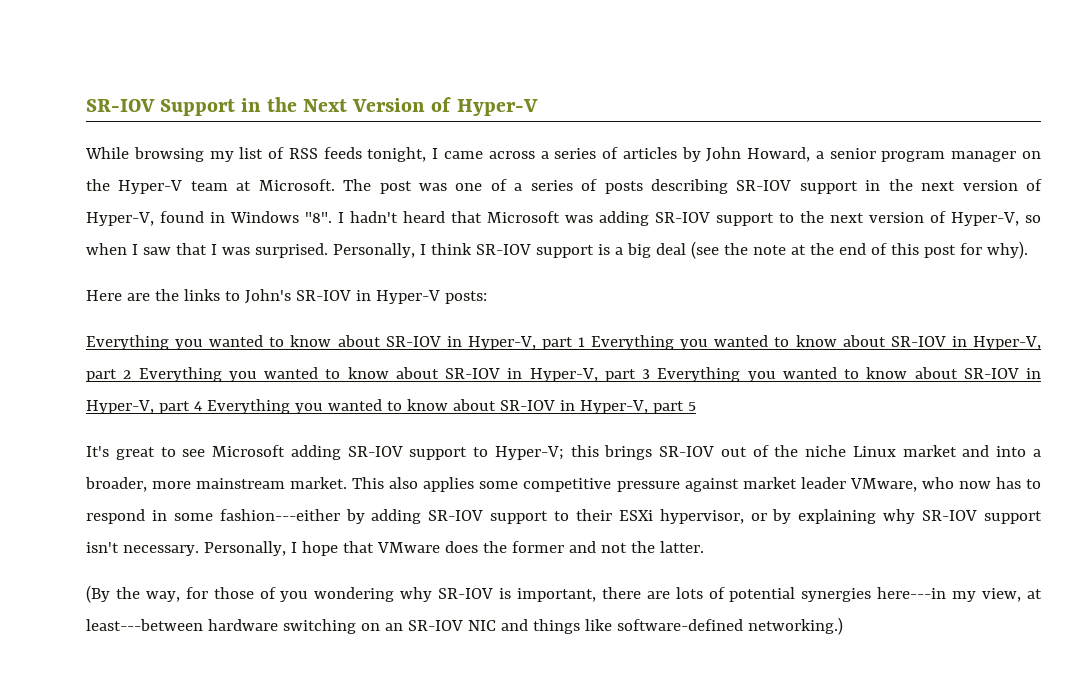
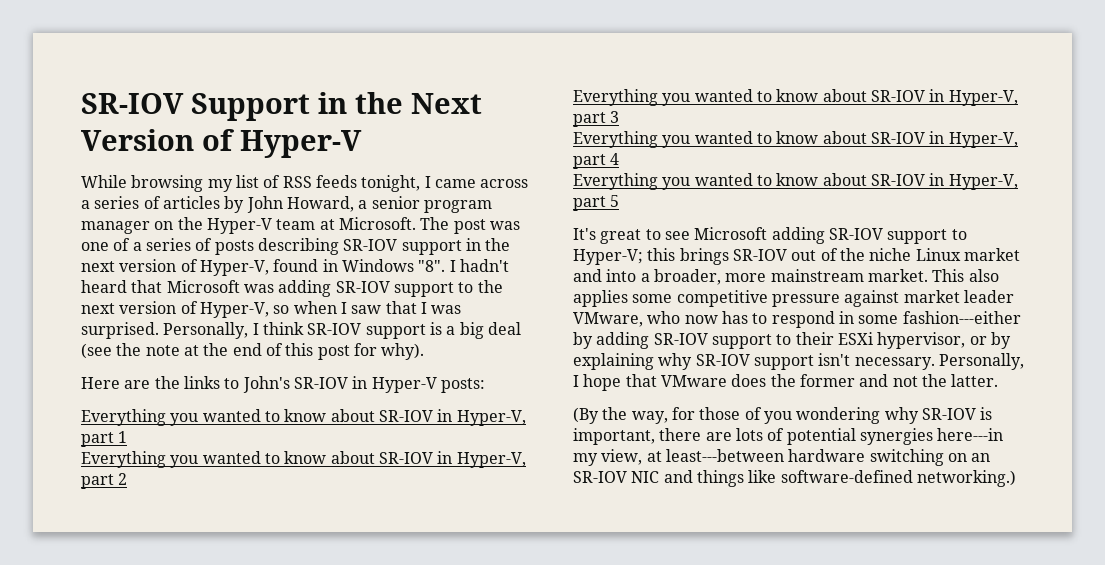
- Everything you wanted to know about SR-IOV in Hyper-V, part 1 Everything you wanted to know about SR-IOV in Hyper-V, part 2 Everything you wanted to know about SR-IOV in Hyper-V, part 3 Everything you wanted to know about SR-IOV in Hyper-V, part 4 Everything you wanted to know about SR-IOV in Hyper-V, part 5
+ Everything you wanted to know about SR-IOV in Hyper-V, part 1
+ Everything you wanted to know about SR-IOV in Hyper-V, part 2
+ Everything you wanted to know about SR-IOV in Hyper-V, part 3
+ Everything you wanted to know about SR-IOV in Hyper-V, part 4
+ Everything you wanted to know about SR-IOV in Hyper-V, part 5

